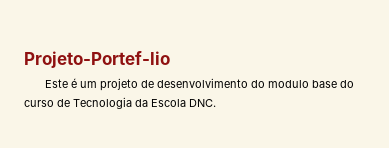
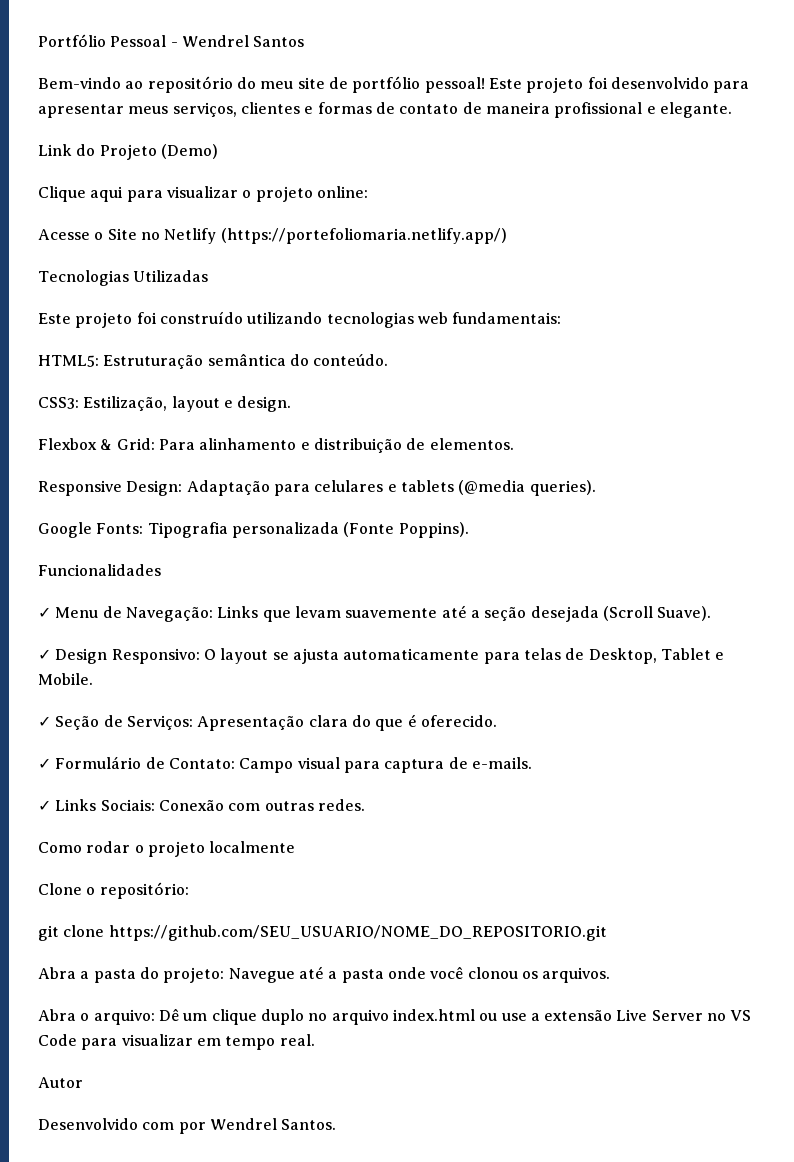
- Projeto-Portef-lio
- Este é um projeto de desenvolvimento do modulo base do curso de Tecnologia da Escola DNC.
+ Portfólio Pessoal - Wendrel Santos
+ Bem-vindo ao repositório do meu site de portfólio pessoal! Este projeto foi desenvolvido para apresentar meus serviços, clientes e formas de contato de maneira profissional e elegante.
+ Link do Projeto (Demo)
+ Clique aqui para visualizar o projeto online:
+ Acesse o Site no Netlify (https://portefoliomaria.netlify.app/)
+ Tecnologias Utilizadas
+ Este projeto foi construído utilizando tecnologias web fundamentais:
+ HTML5: Estruturação semântica do conteúdo.
+ CSS3: Estilização, layout e design.
+ Flexbox & Grid: Para alinhamento e distribuição de elementos.
+ Responsive Design: Adaptação para celulares e tablets (@media queries).
+ Google Fonts: Tipografia personalizada (Fonte Poppins).
+ Funcionalidades
+ ✓ Menu de Navegação: Links que levam suavemente até a seção desejada (Scroll Suave).
+ ✓ Design Responsivo: O layout se ajusta automaticamente para telas de Desktop, Tablet e Mobile.
+ ✓ Seção de Serviços: Apresentação clara do que é oferecido.
+ ✓ Formulário de Contato: Campo visual para captura de e-mails.
+ ✓ Links Sociais: Conexão com outras redes.
+ Como rodar o projeto localmente
+ Clone o repositório:
+ git clone https://github.com/SEU_USUARIO/NOME_DO_REPOSITORIO.git
+ Abra a pasta do projeto: Navegue até a pasta onde você clonou os arquivos.
+ Abra o arquivo: Dê um clique duplo no arquivo index.html ou use a extensão Live Server no VS Code para visualizar em tempo real.
+ Autor
+ Desenvolvido com por Wendrel Santos.

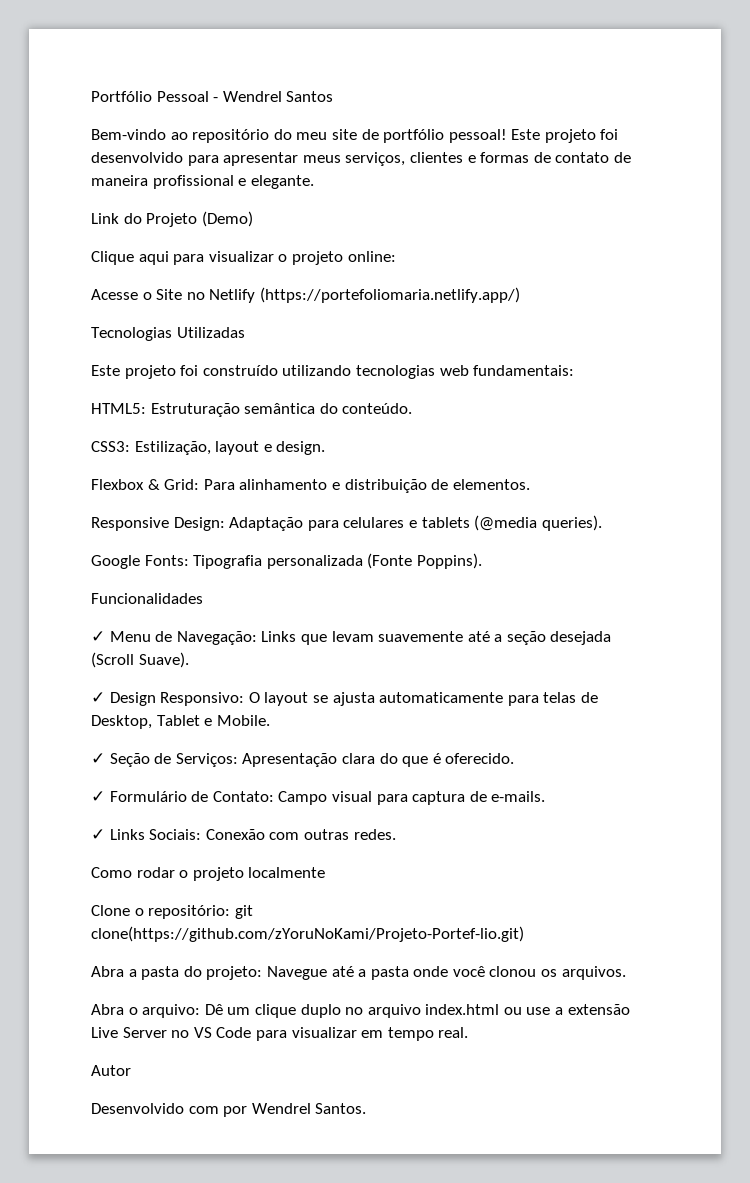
- Clone o repositório:
- git clone https://github.com/SEU_USUARIO/NOME_DO_REPOSITORIO.git
+ Clone o repositório: git clone(https://github.com/zYoruNoKami/Projeto-Portef-lio.git)

